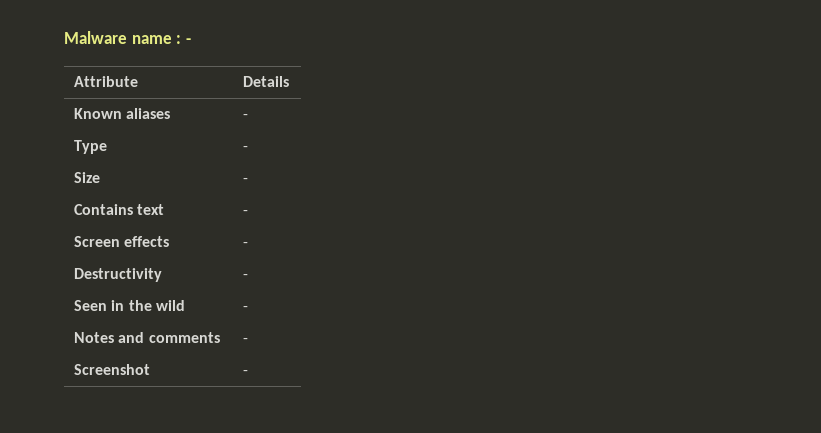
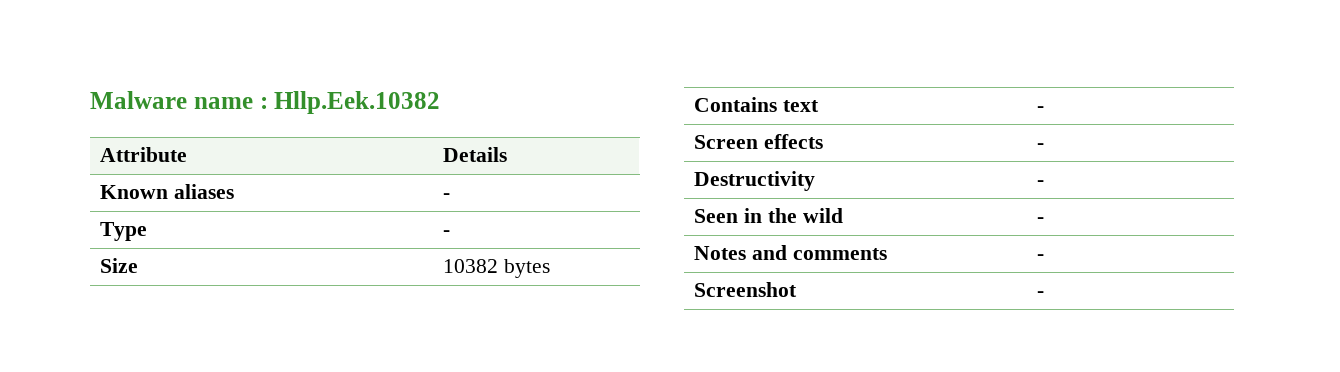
- Malware name : -
+ Malware name : Hllp.Eek.10382
- Size | -
+ Size | 10382 bytes

